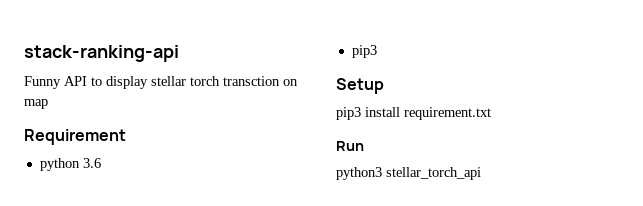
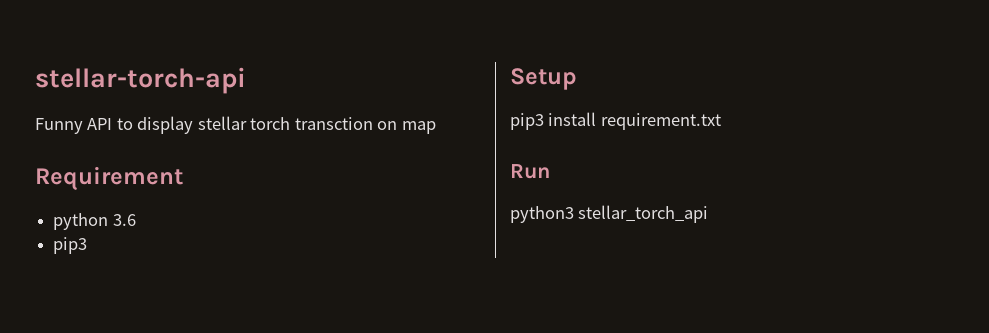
- stack-ranking-api
+ stellar-torch-api

